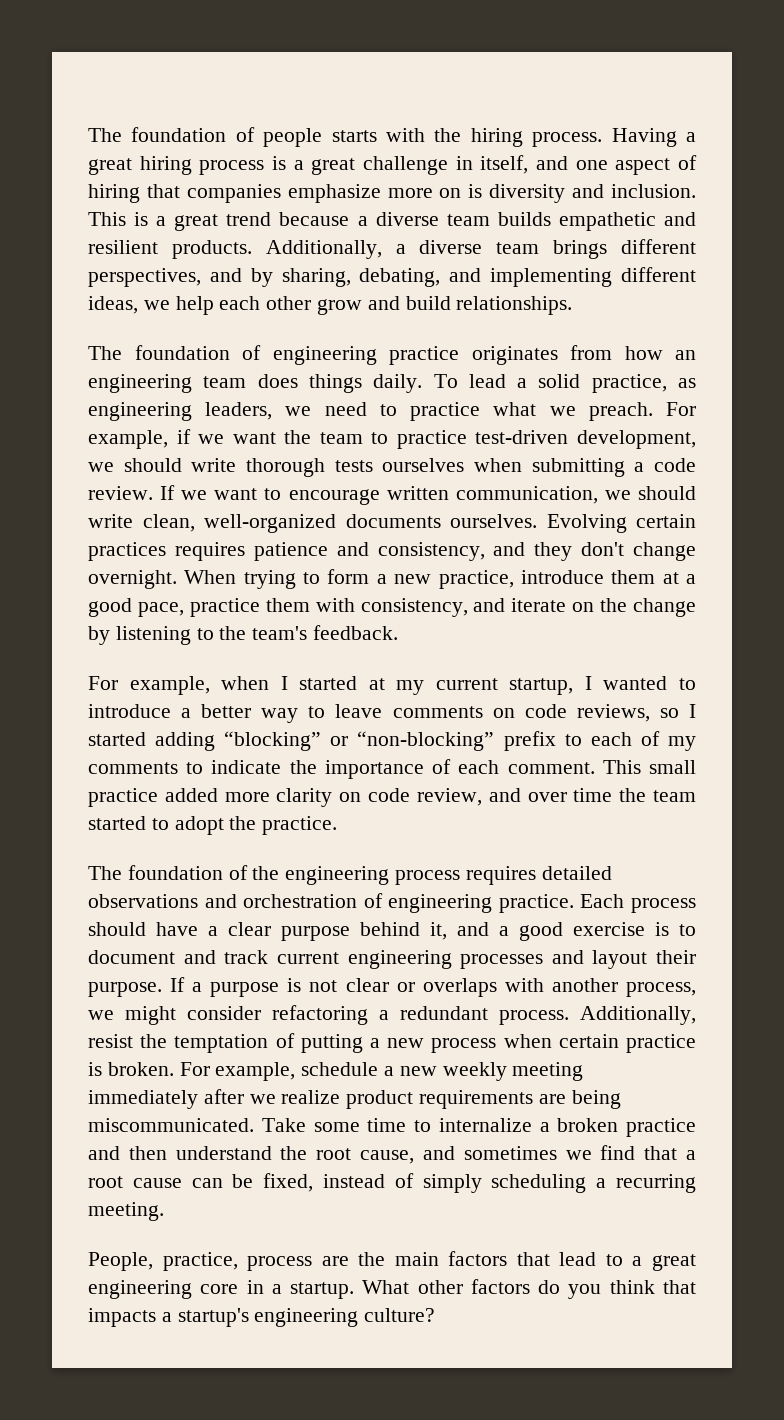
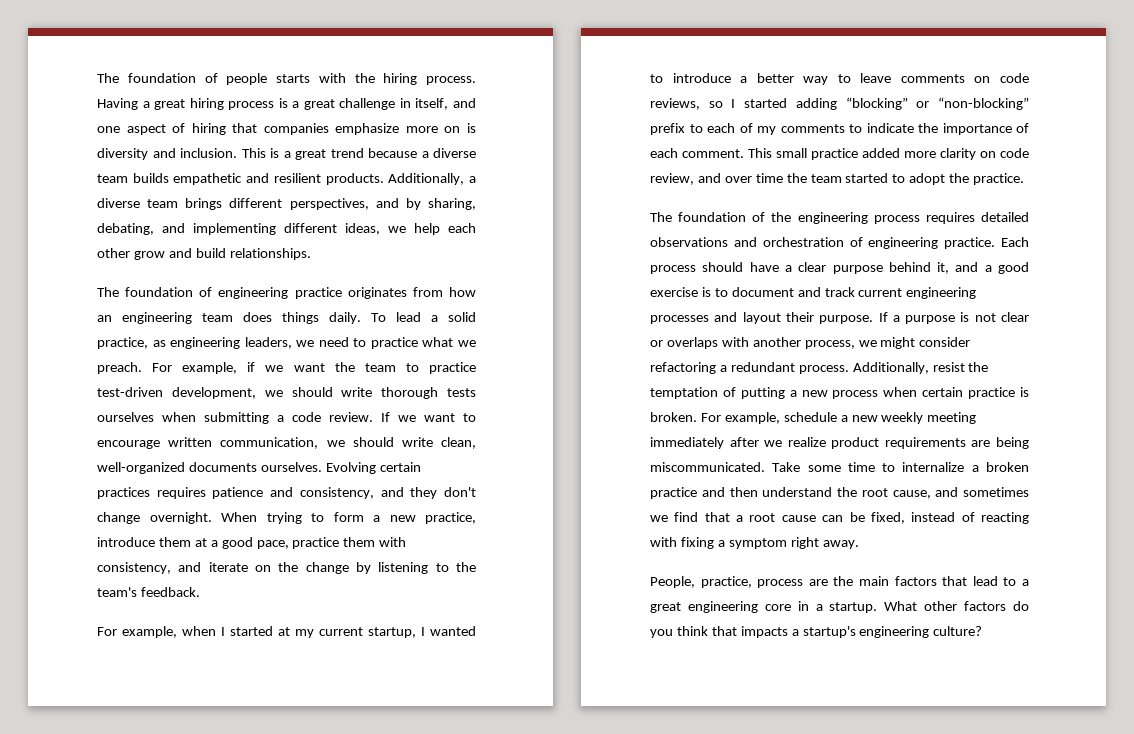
- Take some time to internalize a broken practice and then understand the root cause, and sometimes we find that a root cause can be fixed, instead of simply scheduling a recurring meeting.
+ Take some time to internalize a broken practice and then understand the root cause, and sometimes we find that a root cause can be fixed, instead of reacting with fixing a symptom right away.

